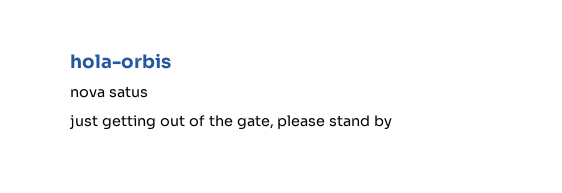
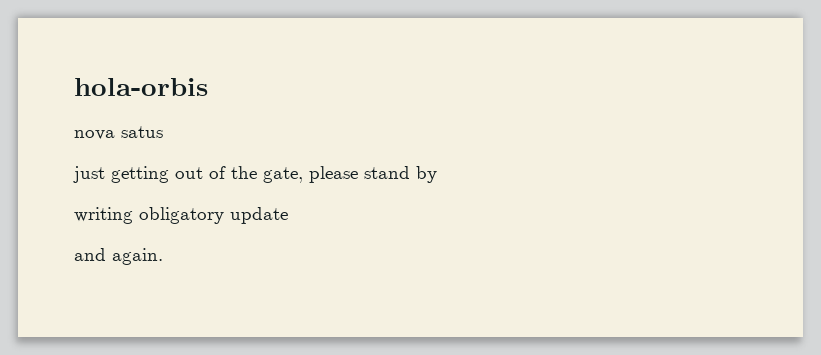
+ writing obligatory update
+ and again.

